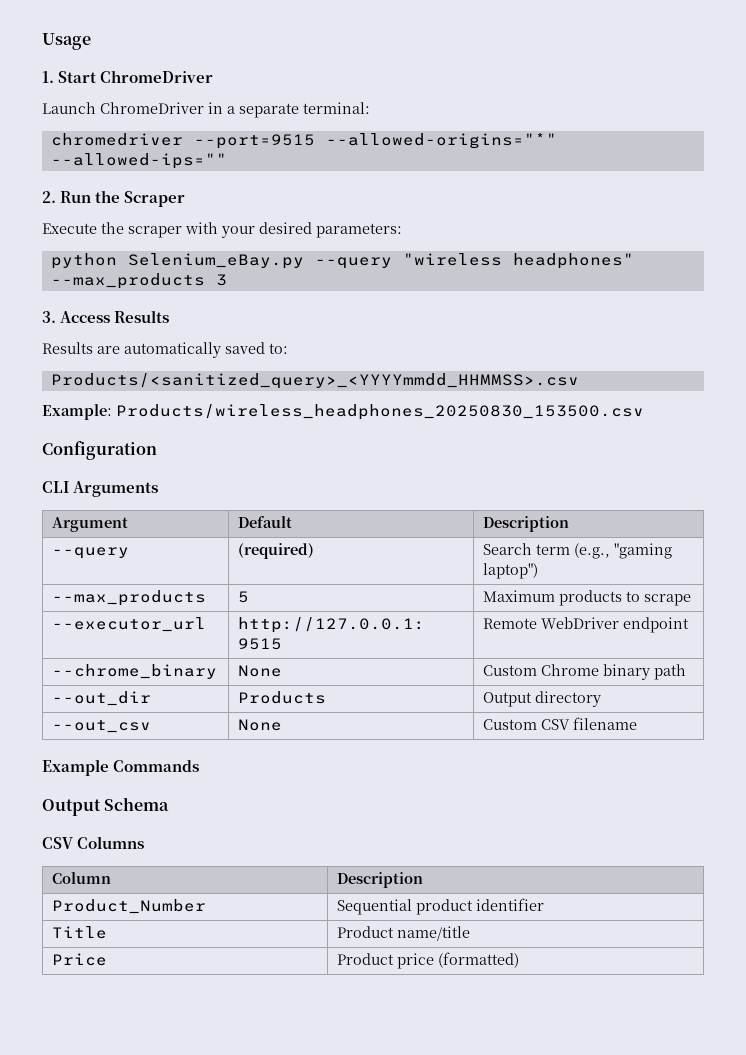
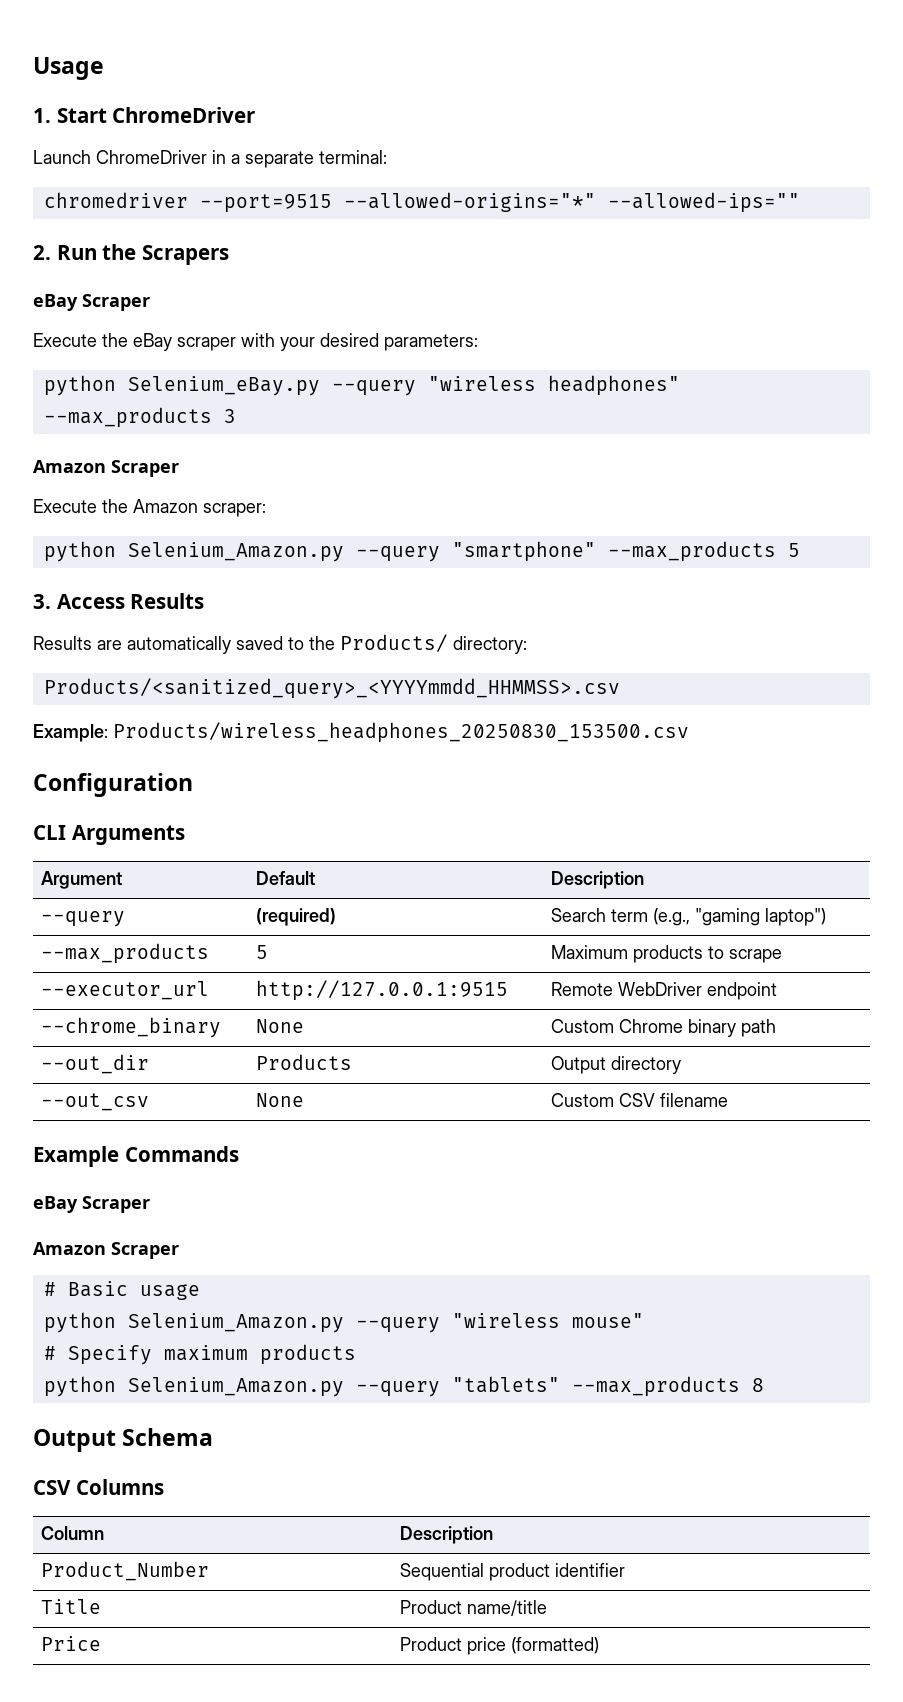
- 2. Run the Scraper
- Execute the scraper with your desired parameters:
+ 2. Run the Scrapers
+ eBay Scraper
+ Execute the eBay scraper with your desired parameters:
  python Selenium_eBay.py --query "wireless headphones" --max_products 3
+ Amazon Scraper
+ Execute the Amazon scraper:
+ python Selenium_Amazon.py --query "smartphone" --max_products 5
- Results are automatically saved to:
+ Results are automatically saved to the Products/ directory:
  Example Commands
+ eBay Scraper
+ Amazon Scraper
+ # Basic usage
+ python Selenium_Amazon.py --query "wireless mouse"
+ # Specify maximum products
+ python Selenium_Amazon.py --query "tablets" --max_products 8

